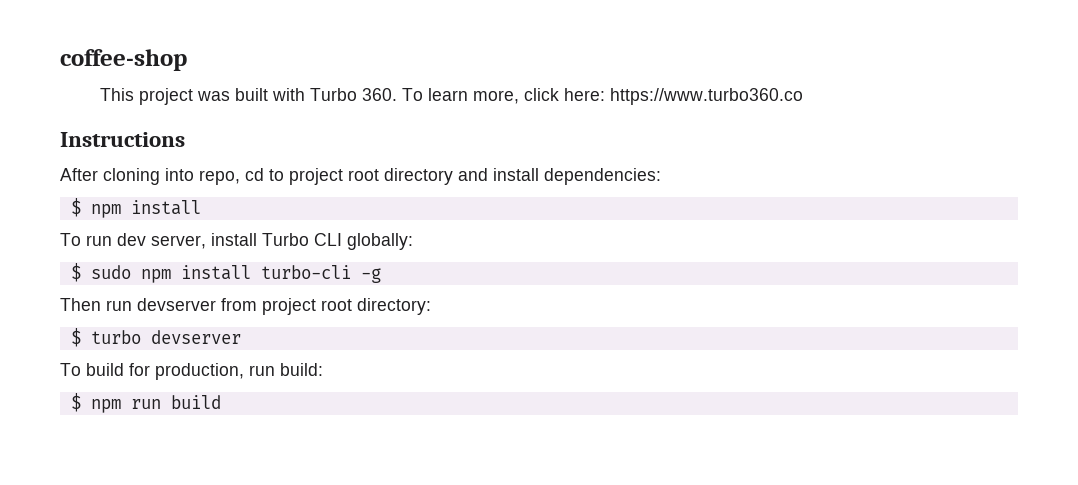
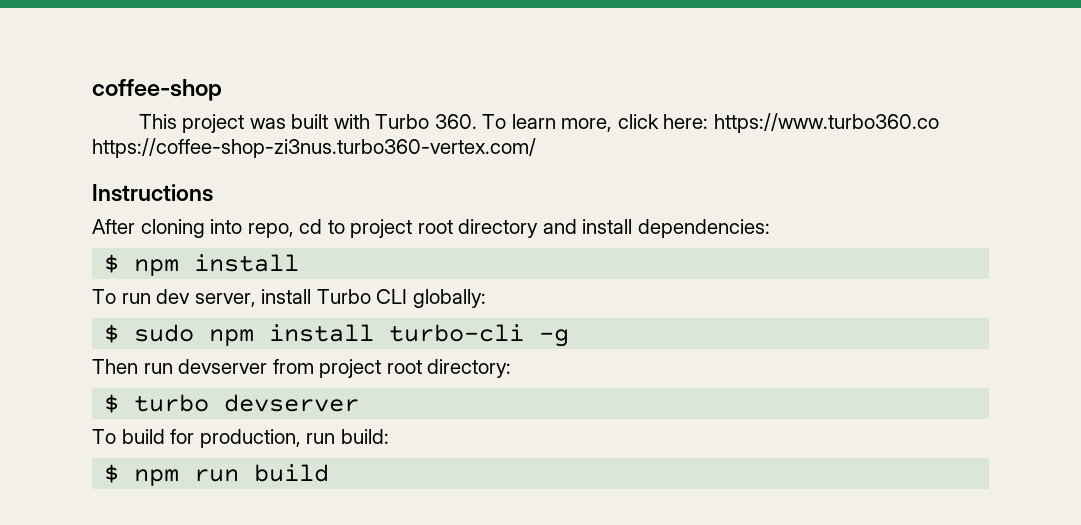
- This project was built with Turbo 360. To learn more, click here: https://www.turbo360.co
+ This project was built with Turbo 360. To learn more, click here: https://www.turbo360.co https://coffee-shop-zi3nus.turbo360-vertex.com/

